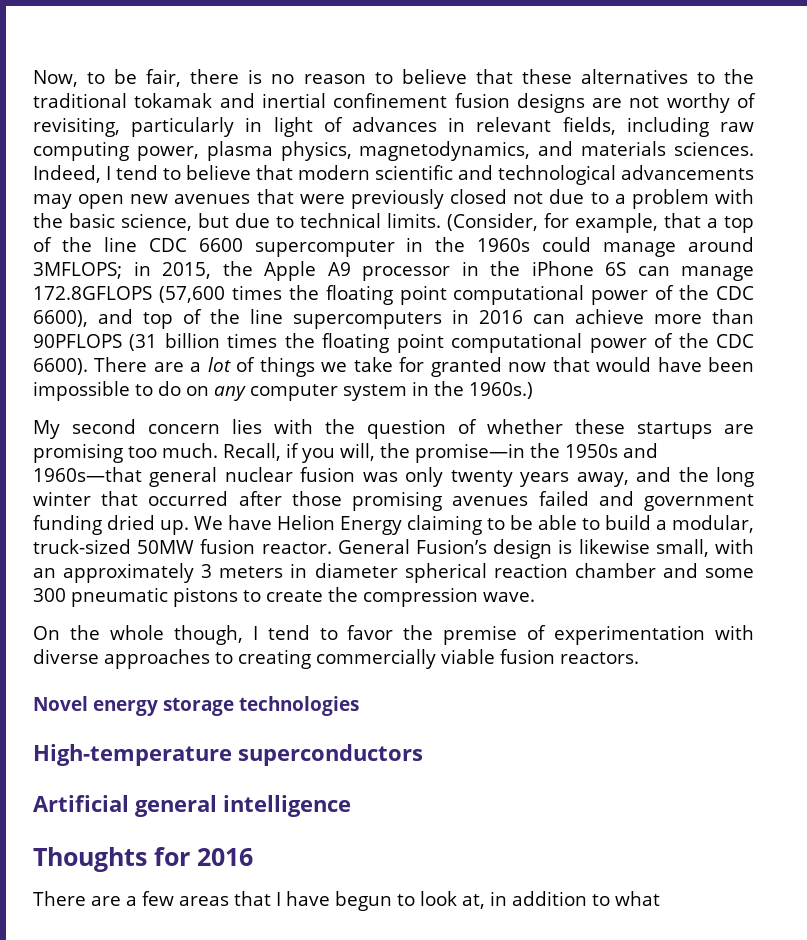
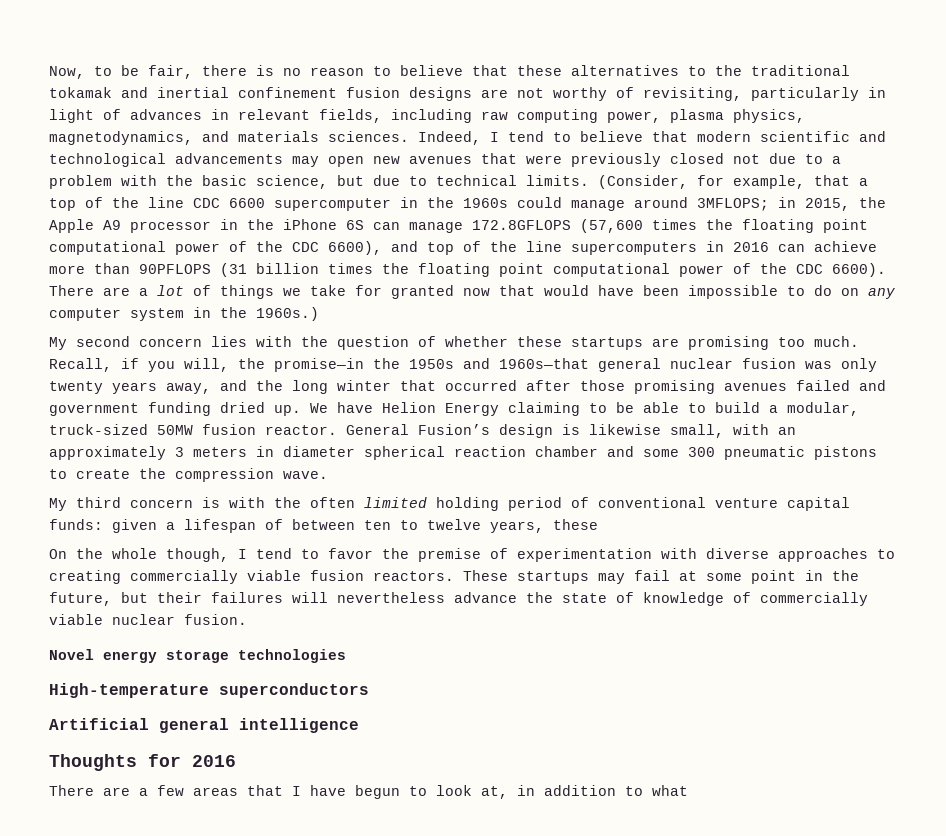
+ My third concern is with the often limited holding period of conventional venture capital funds: given a lifespan of between ten to twelve years, these
+ These startups may fail at some point in the future, but their failures will nevertheless advance the state of knowledge of commercially viable nuclear fusion.

